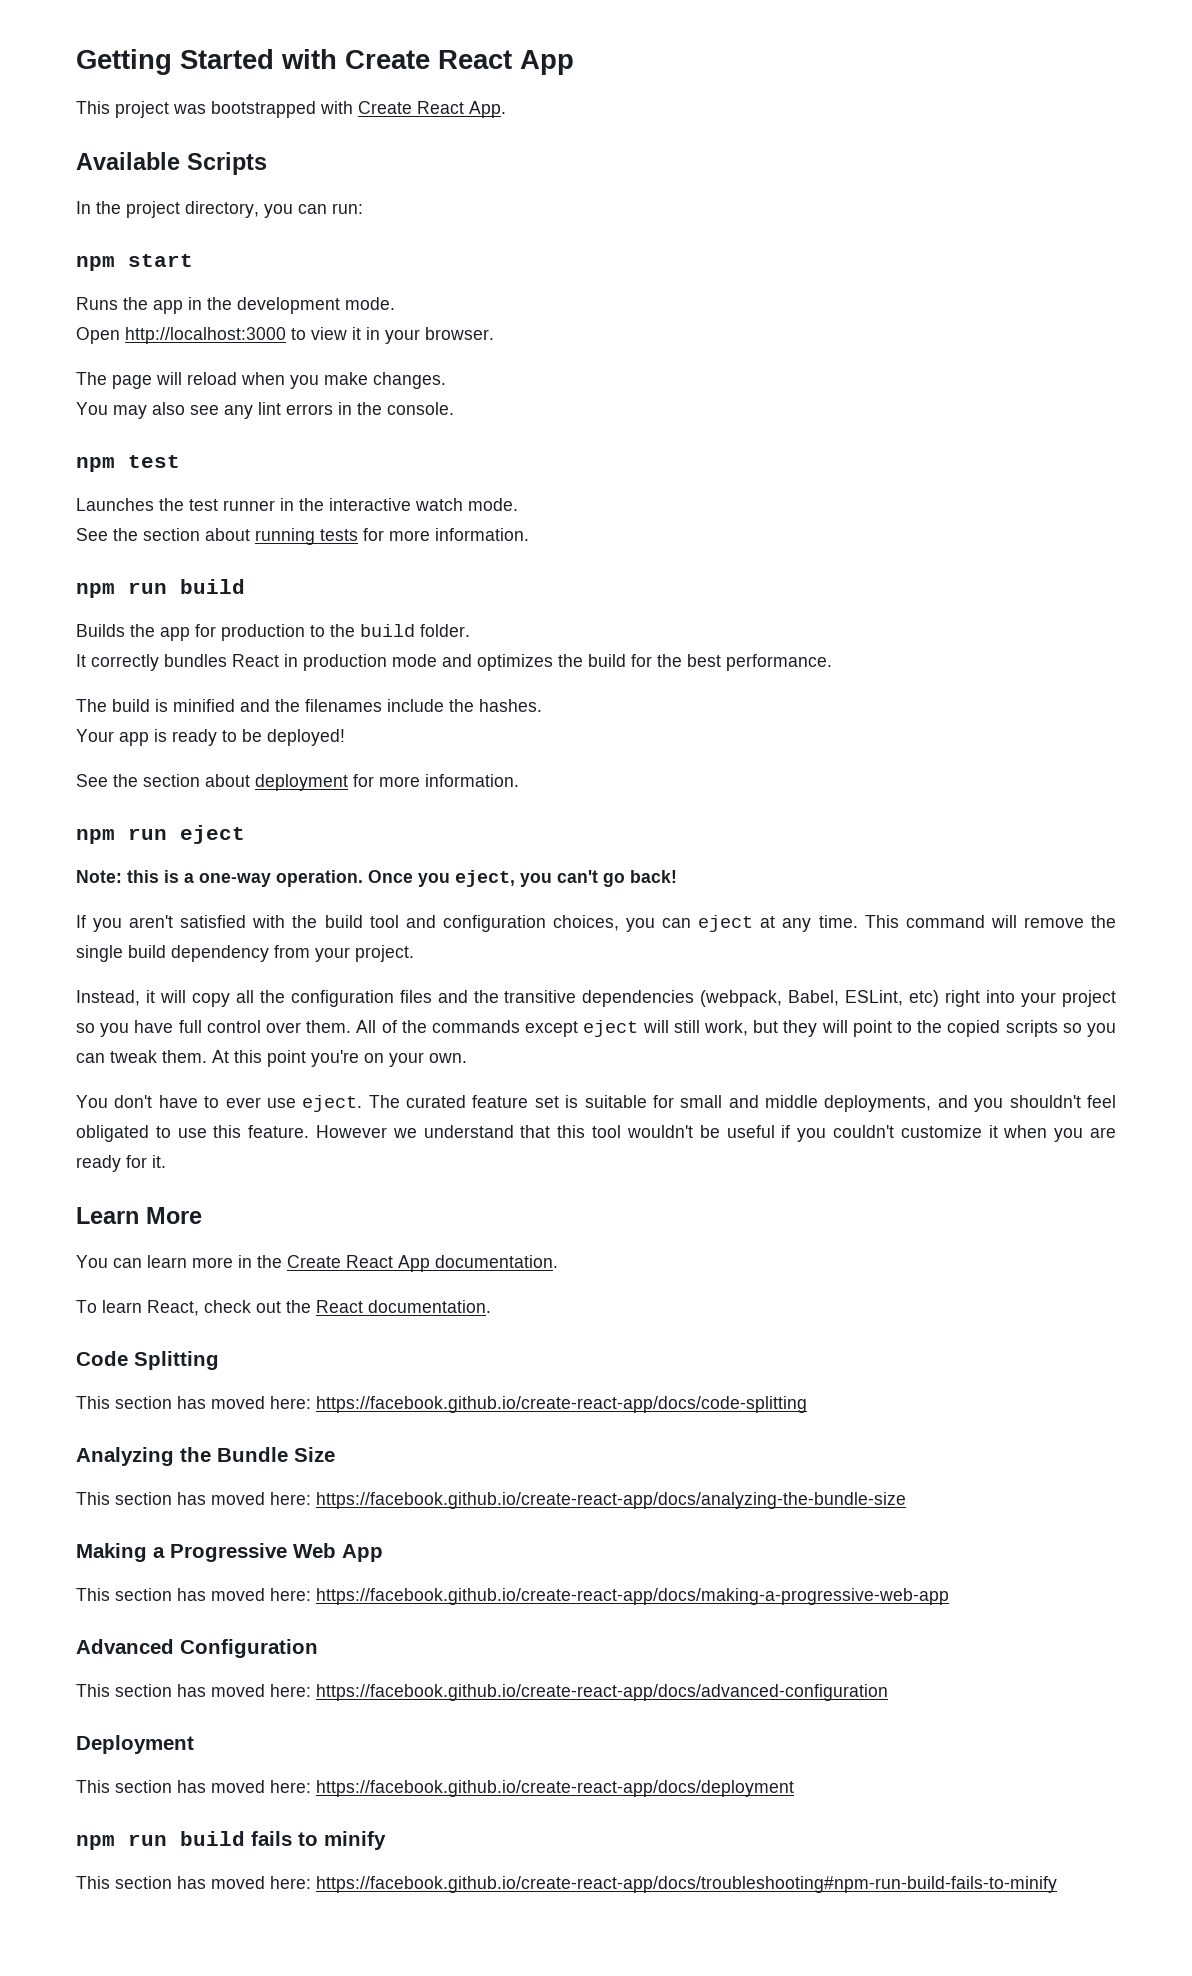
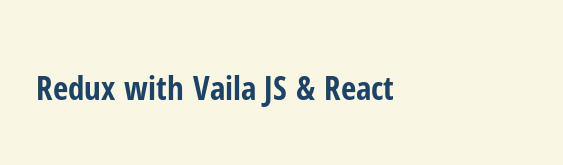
- Getting Started with Create React App
- This project was bootstrapped with Create React App.
- Available Scripts
- In the project directory, you can run:
- npm start
- Runs the app in the development mode.
- Open http://localhost:3000 to view it in your browser.
- The page will reload when you make changes.
- You may also see any lint errors in the console.
- npm test
- Launches the test runner in the interactive watch mode.
- See the section about running tests for more information.
- npm run build
- Builds the app for production to the build folder.
- It correctly bundles React in production mode and optimizes the build for the best performance.
- The build is minified and the filenames include the hashes.
- Your app is ready to be deployed!
- See the section about deployment for more information.
- npm run eject
- Note: this is a one-way operation. Once you eject, you can't go back!
- If you aren't satisfied with the build tool and configuration choices, you can eject at any time. This command will remove the single build dependency from your project.
- Instead, it will copy all the configuration files and the transitive dependencies (webpack, Babel, ESLint, etc) right into your project so you have full control over them. All of the commands except eject will still work, but they will point to the copied scripts so you can tweak them. At this point you're on your own.
- You don't have to ever use eject. The curated feature set is suitable for small and middle deployments, and you shouldn't feel obligated to use this feature. However we understand that this tool wouldn't be useful if you couldn't customize it when you are ready for it.
- Learn More
- You can learn more in the Create React App documentation.
- To learn React, check out the React documentation.
- Code Splitting
- This section has moved here: https://facebook.github.io/create-react-app/docs/code-splitting
- Analyzing the Bundle Size
- This section has moved here: https://facebook.github.io/create-react-app/docs/analyzing-the-bundle-size
- Making a Progressive Web App
- This section has moved here: https://facebook.github.io/create-react-app/docs/making-a-progressive-web-app
- Advanced Configuration
- This section has moved here: https://facebook.github.io/create-react-app/docs/advanced-configuration
- Deployment
- This section has moved here: https://facebook.github.io/create-react-app/docs/deployment
- npm run build fails to minify
- This section has moved here: https://facebook.github.io/create-react-app/docs/troubleshooting#npm-run-build-fails-to-minify
+ Redux with Vaila JS & React

